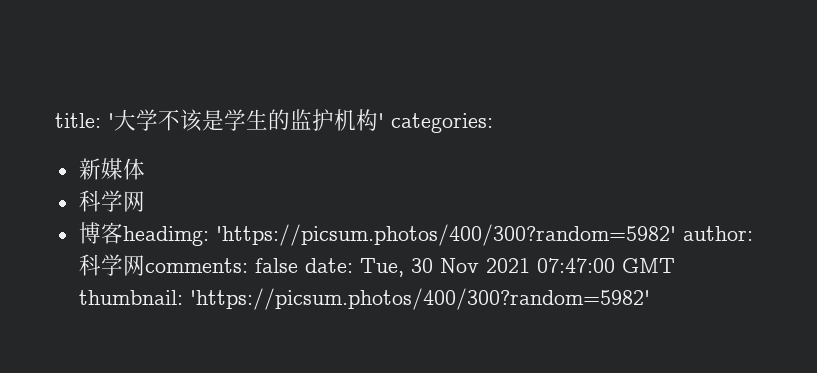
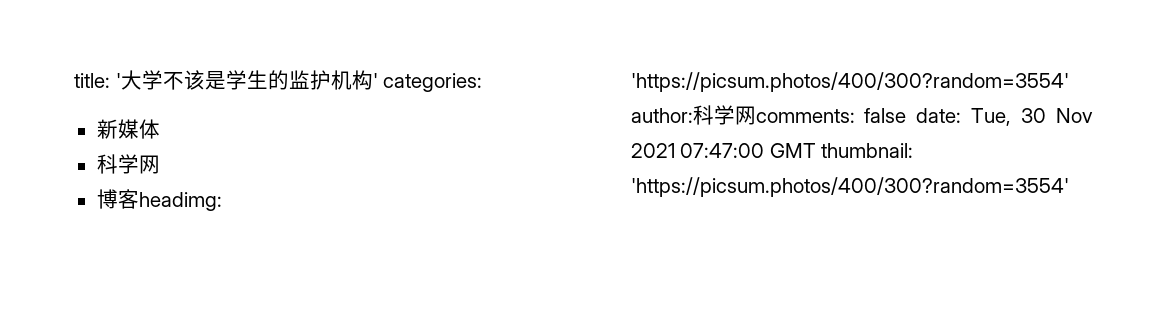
- 博客headimg: 'https://picsum.photos/400/300?random=5982' author:科学网comments: false date: Tue, 30 Nov 2021 07:47:00 GMT thumbnail: 'https://picsum.photos/400/300?random=5982'
+ 博客headimg: 'https://picsum.photos/400/300?random=3554' author:科学网comments: false date: Tue, 30 Nov 2021 07:47:00 GMT thumbnail: 'https://picsum.photos/400/300?random=3554'

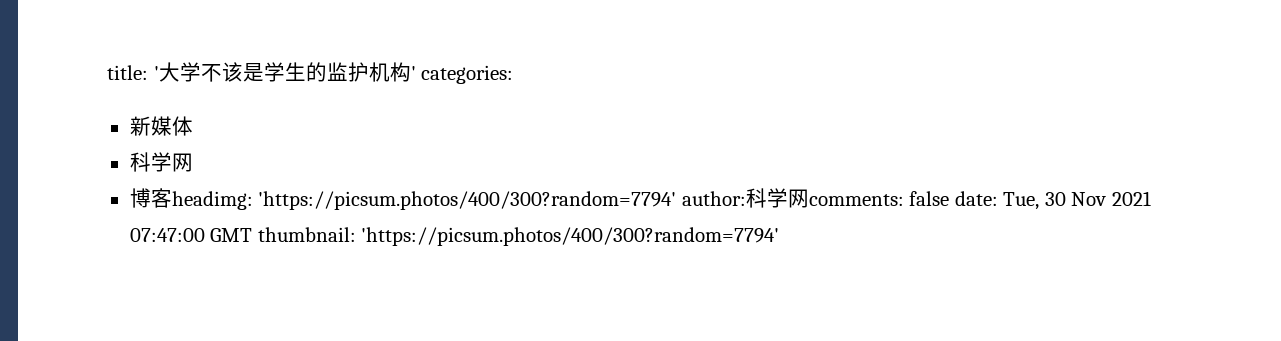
- 博客headimg: 'https://picsum.photos/400/300?random=3554' author:科学网comments: false date: Tue, 30 Nov 2021 07:47:00 GMT thumbnail: 'https://picsum.photos/400/300?random=3554'
+ 博客headimg: 'https://picsum.photos/400/300?random=7794' author:科学网comments: false date: Tue, 30 Nov 2021 07:47:00 GMT thumbnail: 'https://picsum.photos/400/300?random=7794'

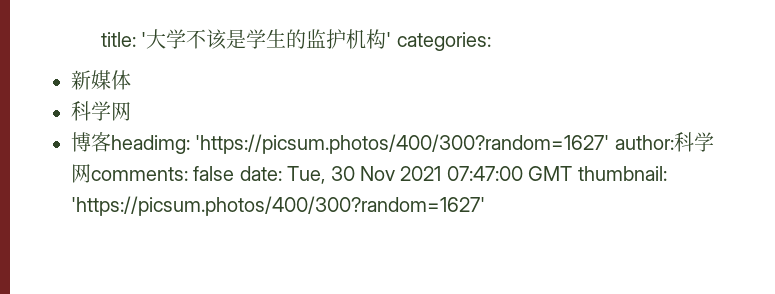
- 博客headimg: 'https://picsum.photos/400/300?random=7794' author:科学网comments: false date: Tue, 30 Nov 2021 07:47:00 GMT thumbnail: 'https://picsum.photos/400/300?random=7794'
+ 博客headimg: 'https://picsum.photos/400/300?random=1627' author:科学网comments: false date: Tue, 30 Nov 2021 07:47:00 GMT thumbnail: 'https://picsum.photos/400/300?random=1627'

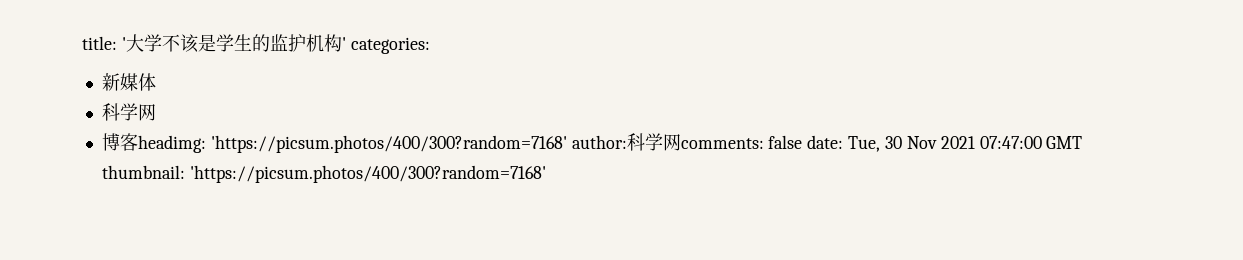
- 博客headimg: 'https://picsum.photos/400/300?random=1627' author:科学网comments: false date: Tue, 30 Nov 2021 07:47:00 GMT thumbnail: 'https://picsum.photos/400/300?random=1627'
+ 博客headimg: 'https://picsum.photos/400/300?random=7168' author:科学网comments: false date: Tue, 30 Nov 2021 07:47:00 GMT thumbnail: 'https://picsum.photos/400/300?random=7168'

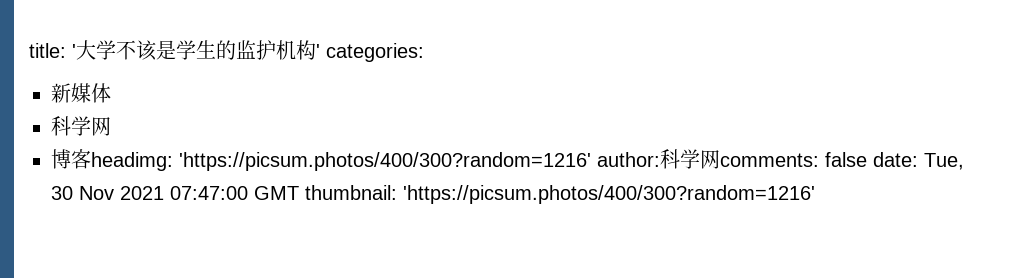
- 博客headimg: 'https://picsum.photos/400/300?random=7168' author:科学网comments: false date: Tue, 30 Nov 2021 07:47:00 GMT thumbnail: 'https://picsum.photos/400/300?random=7168'
+ 博客headimg: 'https://picsum.photos/400/300?random=1216' author:科学网comments: false date: Tue, 30 Nov 2021 07:47:00 GMT thumbnail: 'https://picsum.photos/400/300?random=1216'

